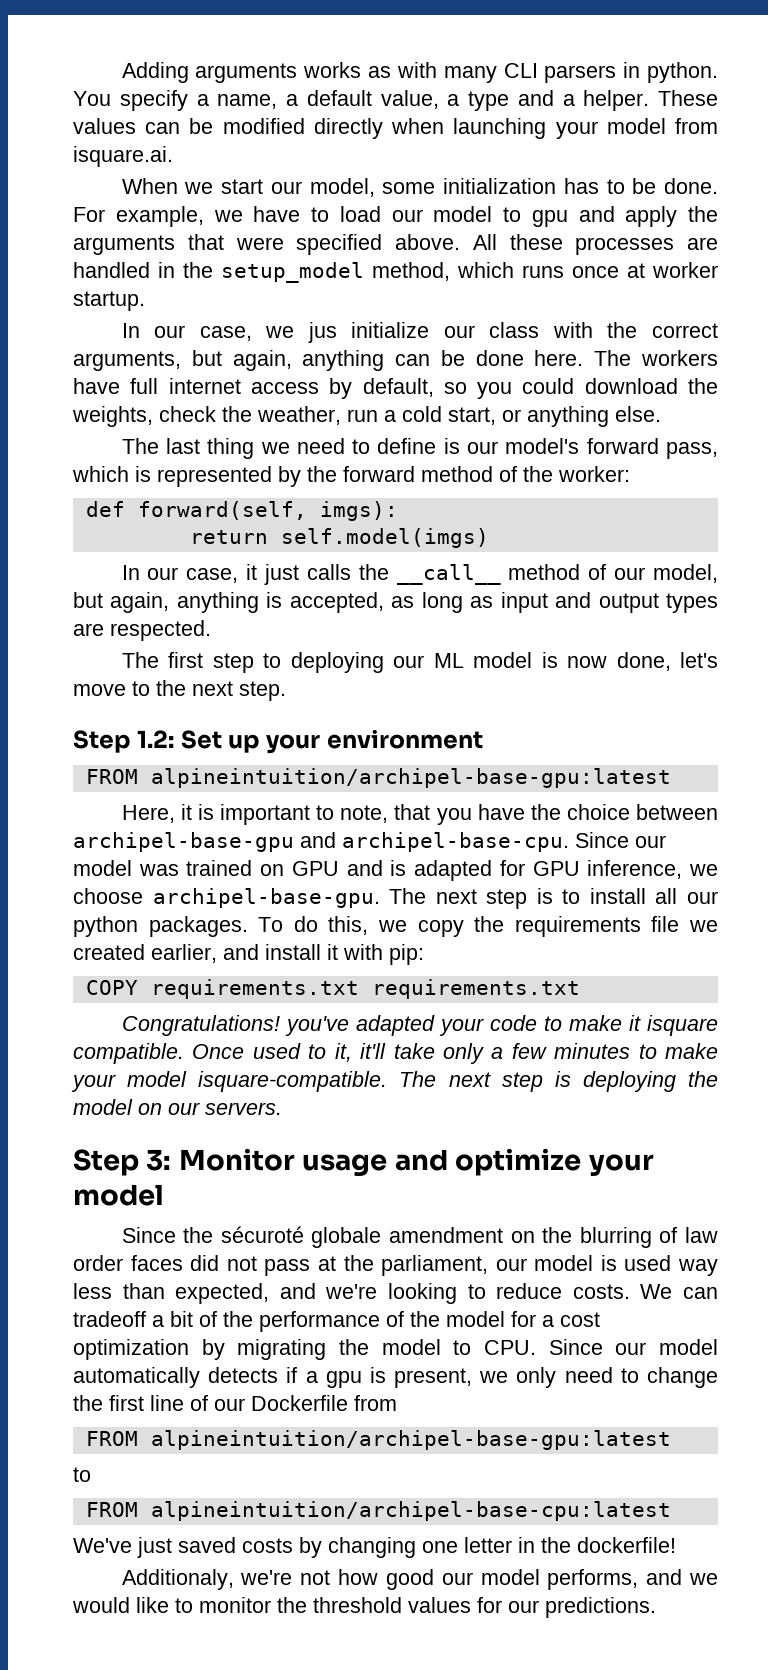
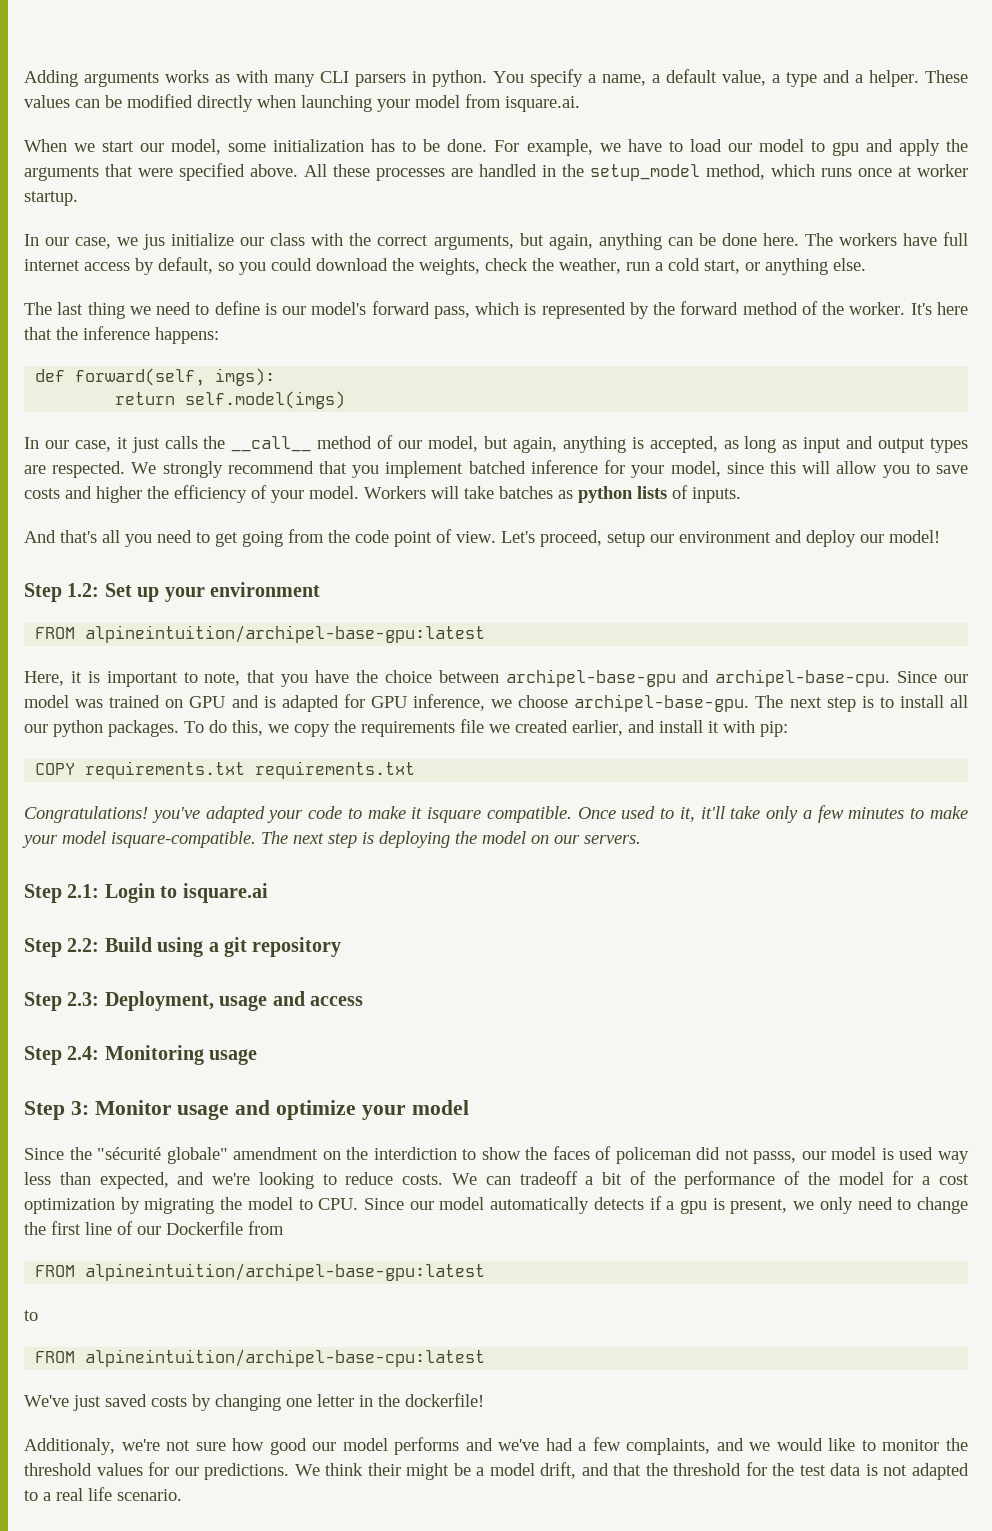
- The last thing we need to define is our model's forward pass, which is represented by the forward method of the worker:
+ The last thing we need to define is our model's forward pass, which is represented by the forward method of the worker. It's here that the inference happens:
- In our case, it just calls the __call__ method of our model, but again, anything is accepted, as long as input and output types are respected.
- The first step to deploying our ML model is now done, let's move to the next step.
+ In our case, it just calls the __call__ method of our model, but again, anything is accepted, as long as input and output types are respected. We strongly recommend that you implement batched inference for your model, since this will allow you to save costs and higher the efficiency of your model. Workers will take batches as python lists of inputs.
+ And that's all you need to get going from the code point of view. Let's proceed, setup our environment and deploy our model!
+ Step 2.1: Login to isquare.ai
+ Step 2.2: Build using a git repository
+ Step 2.3: Deployment, usage and access
+ Step 2.4: Monitoring usage
- Since the sécuroté globale amendment on the blurring of law order faces did not pass at the parliament, our model is used way less than expected, and we're looking to reduce costs.
+ Since the "sécurité globale" amendment on the interdiction to show the faces of policeman did not passs, our model is used way less than expected, and we're looking to reduce costs.
- Additionaly, we're not how good our model performs, and we would like to monitor the threshold values for our predictions.
+ Additionaly, we're not sure how good our model performs and we've had a few complaints, and we would like to monitor the threshold values for our predictions.
+ We think their might be a model drift, and that the threshold for the test data is not adapted to a real life scenario.

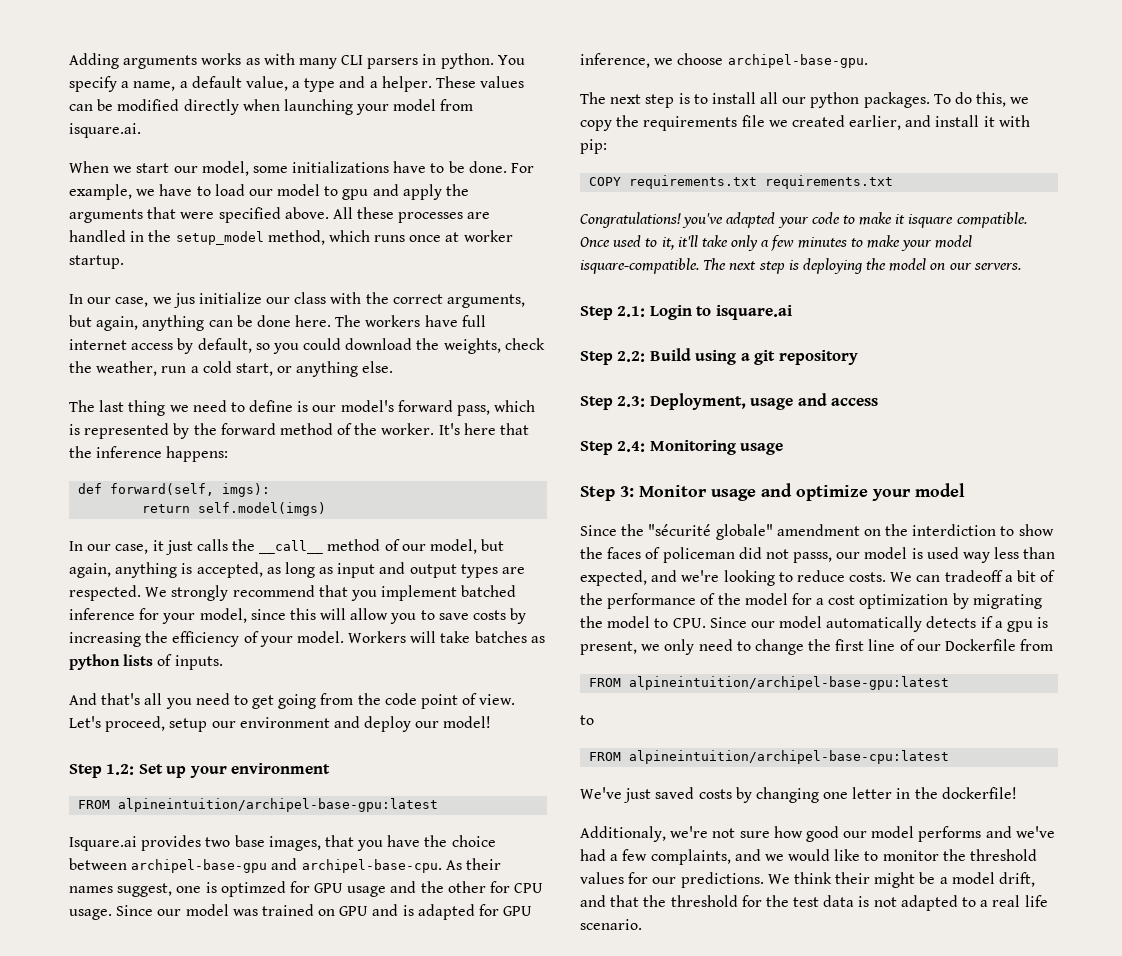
- When we start our model, some initialization has to be done.
+ When we start our model, some initializations have to be done.
- We strongly recommend that you implement batched inference for your model, since this will allow you to save costs and higher the efficiency of your model.
+ We strongly recommend that you implement batched inference for your model, since this will allow you to save costs by increasing the efficiency of your model.
- Here, it is important to note, that you have the choice between archipel-base-gpu and archipel-base-cpu.
+ Isquare.ai provides two base images, that you have the choice between archipel-base-gpu and archipel-base-cpu.
+ As their names suggest, one is optimzed for GPU usage and the other for CPU usage.
- Since our model was trained on GPU and is adapted for GPU inference, we choose archipel-base-gpu. The next step is to install all our python packages.
+ Since our model was trained on GPU and is adapted for GPU inference, we choose archipel-base-gpu.
+ The next step is to install all our python packages.

